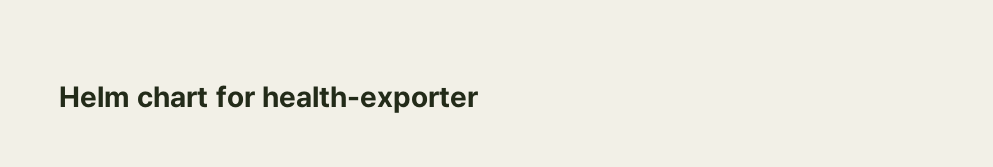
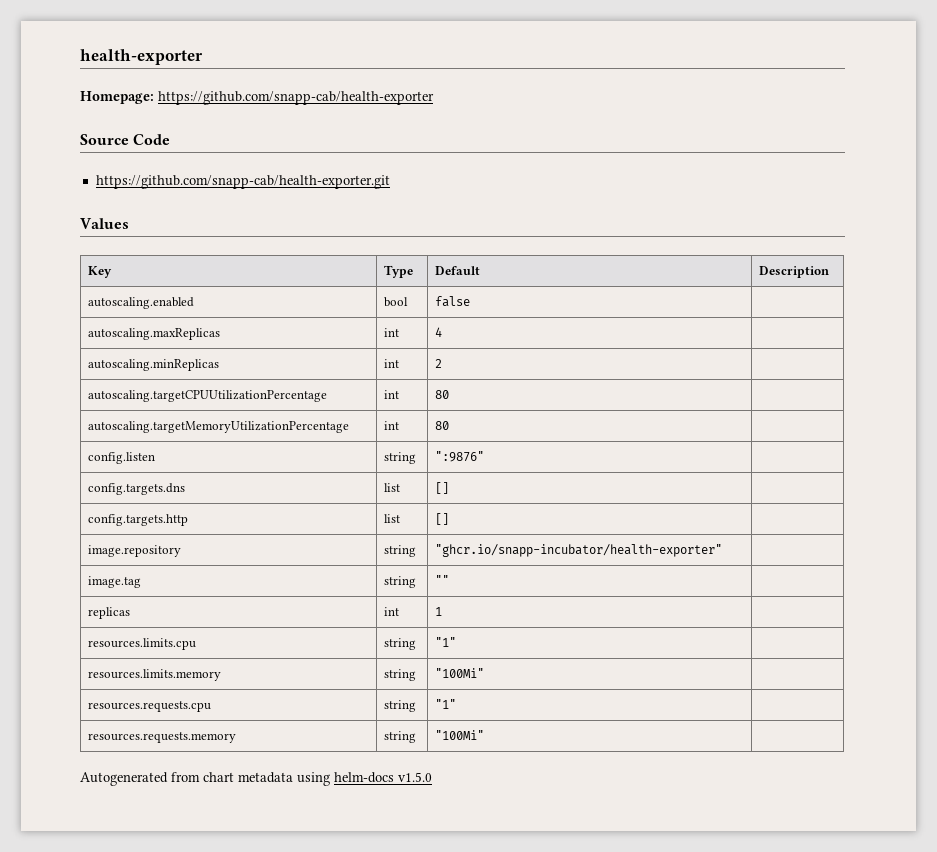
- Helm chart for health-exporter
+ health-exporter
+ Homepage: https://github.com/snapp-cab/health-exporter
+ Source Code
+ https://github.com/snapp-cab/health-exporter.git
+ Values
+ Key | Type | Default | Description
+ autoscaling.enabled | bool | false |
+ autoscaling.maxReplicas | int | 4 |
+ autoscaling.minReplicas | int | 2 |
+ autoscaling.targetCPUUtilizationPercentage | int | 80 |
+ autoscaling.targetMemoryUtilizationPercentage | int | 80 |
+ config.listen | string | ":9876" |
+ config.targets.dns | list | [] |
+ config.targets.http | list | [] |
+ image.repository | string | "ghcr.io/snapp-incubator/health-exporter" |
+ image.tag | string | "" |
+ replicas | int | 1 |
+ resources.limits.cpu | string | "1" |
+ resources.limits.memory | string | "100Mi" |
+ resources.requests.cpu | string | "1" |
+ resources.requests.memory | string | "100Mi" |
+ Autogenerated from chart metadata using helm-docs v1.5.0

